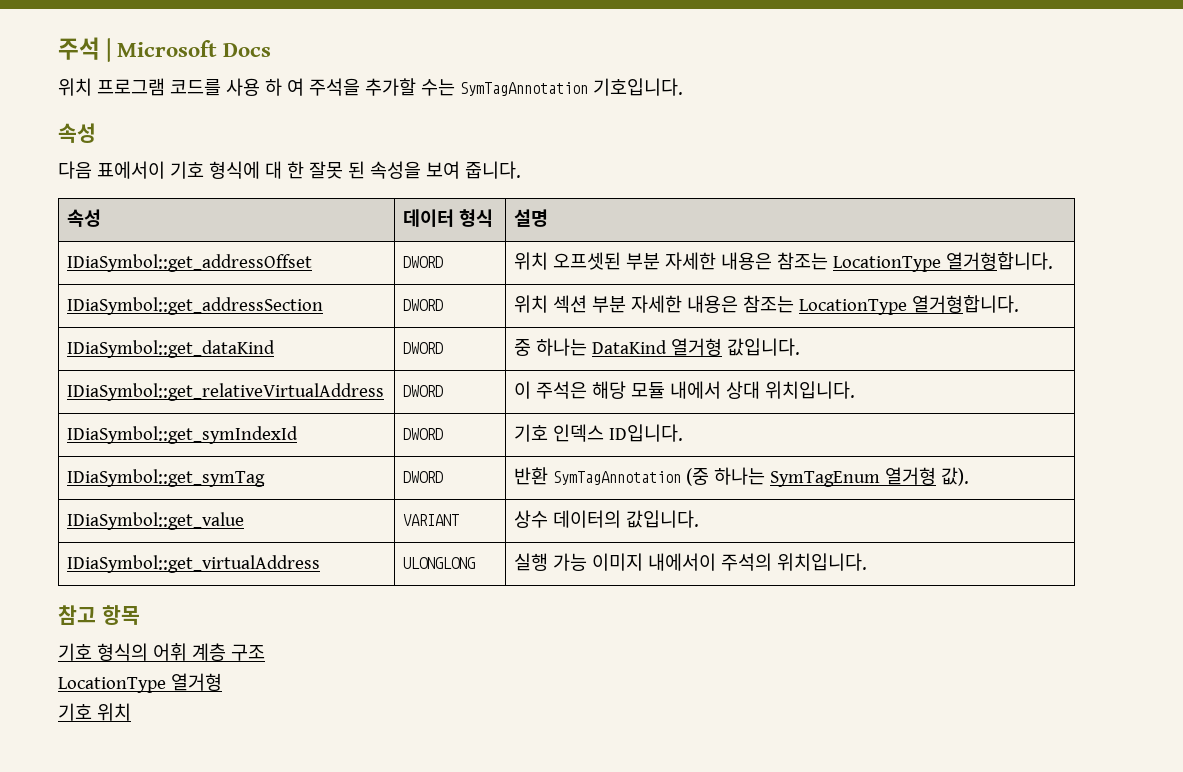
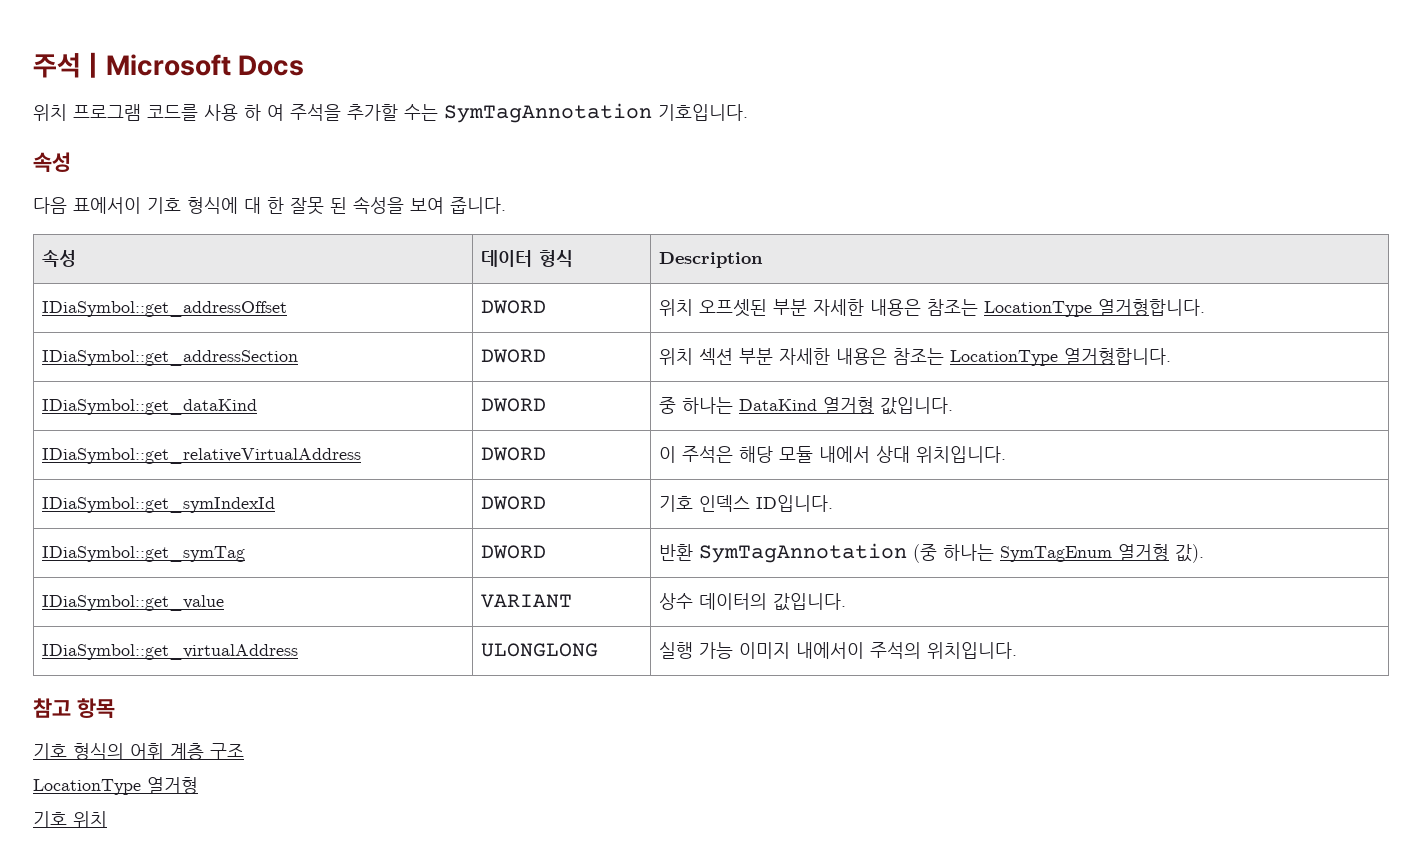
- 속성 | 데이터 형식 | 설명
+ 속성 | 데이터 형식 | Description

